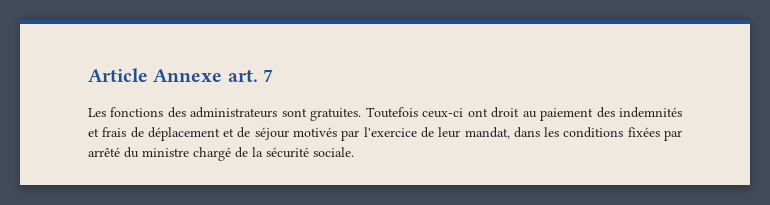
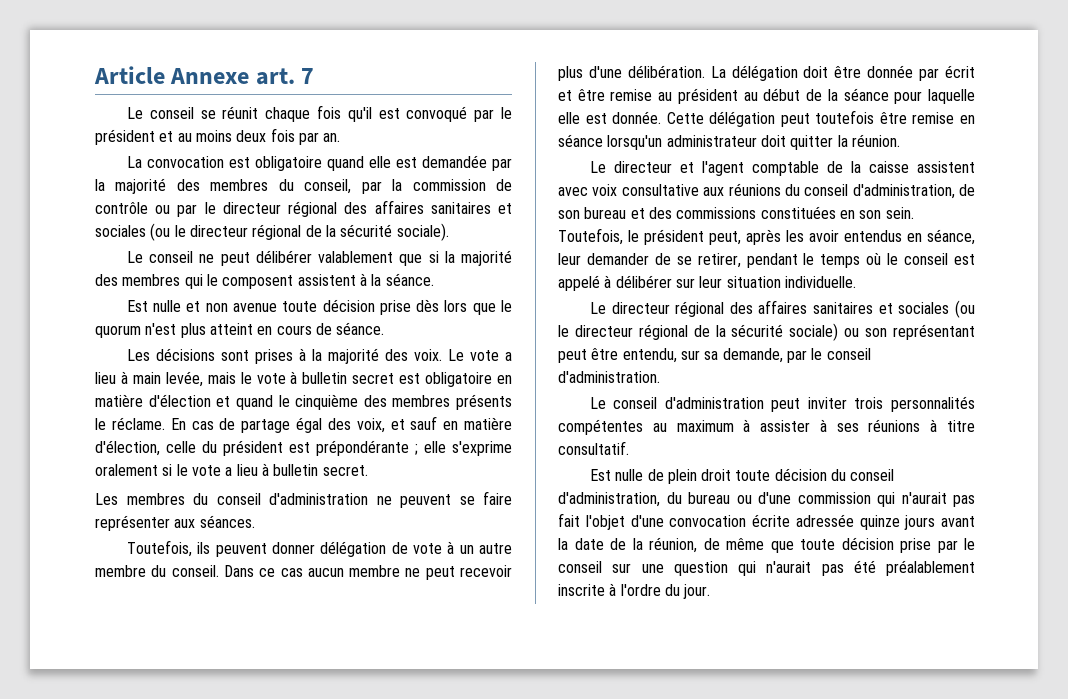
- Les fonctions des administrateurs sont gratuites. Toutefois ceux-ci ont droit au paiement des indemnités et frais de déplacement et de séjour motivés par l'exercice de leur mandat, dans les conditions fixées par arrêté du ministre chargé de la sécurité sociale.
+ Le conseil se réunit chaque fois qu'il est convoqué par le président et au moins deux fois par an.
+ La convocation est obligatoire quand elle est demandée par la majorité des membres du conseil, par la commission de contrôle ou par le directeur régional des affaires sanitaires et sociales (ou le directeur régional de la sécurité sociale).
+ Le conseil ne peut délibérer valablement que si la majorité des membres qui le composent assistent à la séance.
+ Est nulle et non avenue toute décision prise dès lors que le quorum n'est plus atteint en cours de séance.
+ Les décisions sont prises à la majorité des voix. Le vote a lieu à main levée, mais le vote à bulletin secret est obligatoire en matière d'élection et quand le cinquième des membres présents le réclame. En cas de partage égal des voix, et sauf en matière d'élection, celle du président est prépondérante ; elle s'exprime oralement si le vote a lieu à bulletin secret.
+ Les membres du conseil d'administration ne peuvent se faire représenter aux séances.
+ Toutefois, ils peuvent donner délégation de vote à un autre membre du conseil. Dans ce cas aucun membre ne peut recevoir plus d'une délibération. La délégation doit être donnée par écrit et être remise au président au début de la séance pour laquelle elle est donnée. Cette délégation peut toutefois être remise en séance lorsqu'un administrateur doit quitter la réunion.
+ Le directeur et l'agent comptable de la caisse assistent avec voix consultative aux réunions du conseil d'administration, de son bureau et des commissions constituées en son sein. Toutefois, le président peut, après les avoir entendus en séance, leur demander de se retirer, pendant le temps où le conseil est appelé à délibérer sur leur situation individuelle.
+ Le directeur régional des affaires sanitaires et sociales (ou le directeur régional de la sécurité sociale) ou son représentant peut être entendu, sur sa demande, par le conseil d'administration.
+ Le conseil d'administration peut inviter trois personnalités compétentes au maximum à assister à ses réunions à titre consultatif.
+ Est nulle de plein droit toute décision du conseil d'administration, du bureau ou d'une commission qui n'aurait pas fait l'objet d'une convocation écrite adressée quinze jours avant la date de la réunion, de même que toute décision prise par le conseil sur une question qui n'aurait pas été préalablement inscrite à l'ordre du jour.

